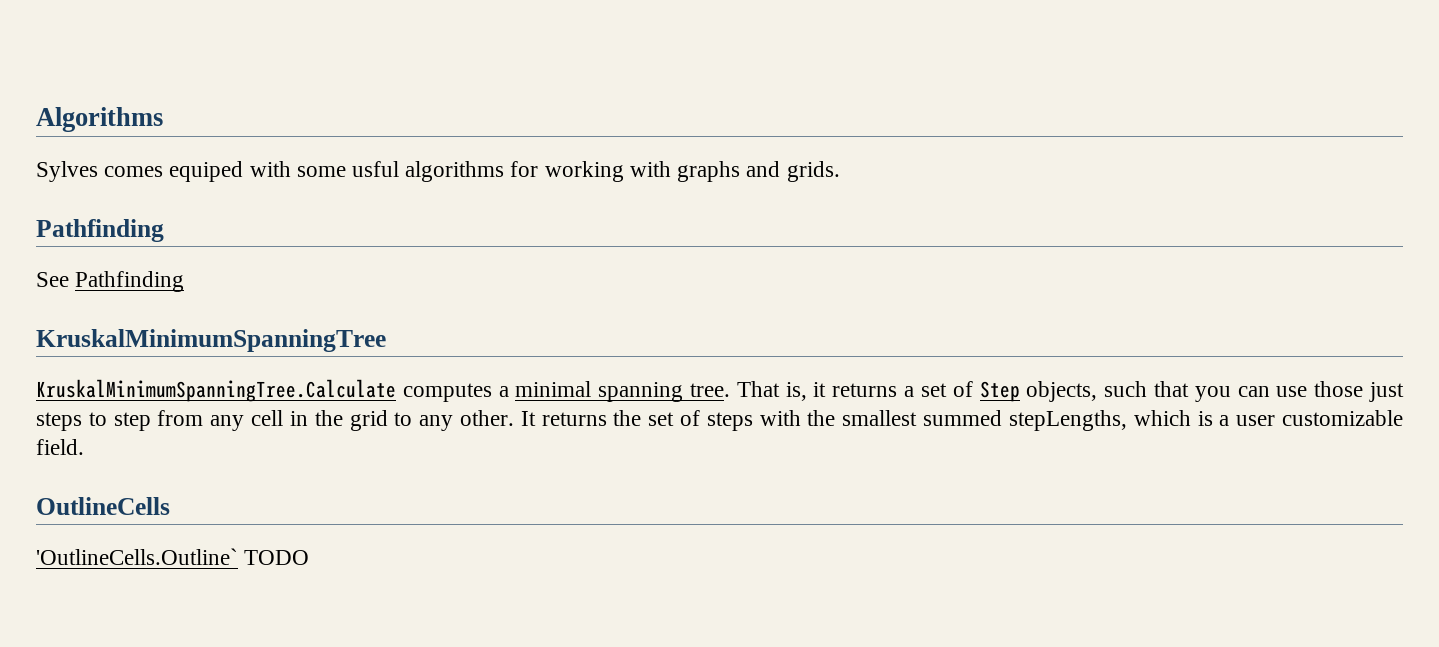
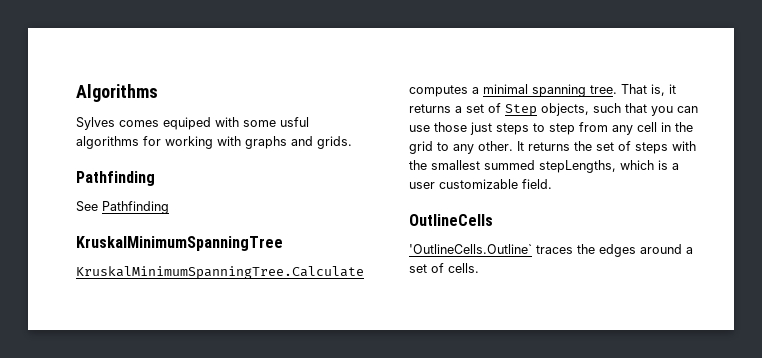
- 'OutlineCells.Outline` TODO
+ 'OutlineCells.Outline` traces the edges around a set of cells.

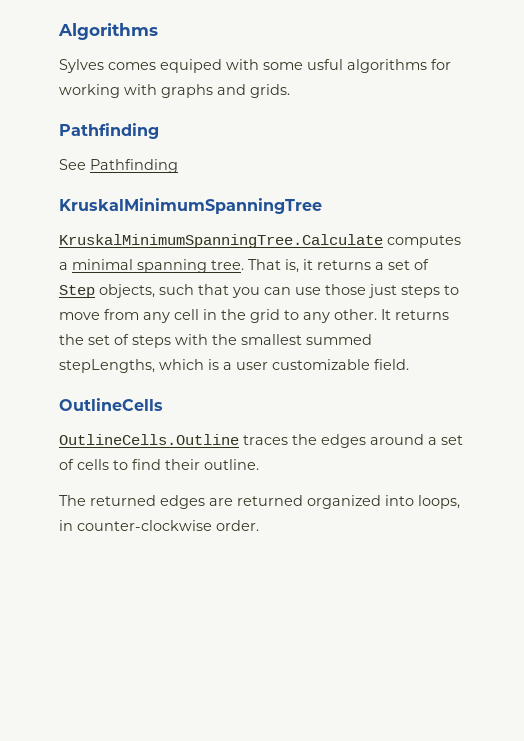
- That is, it returns a set of Step objects, such that you can use those just steps to step from any cell in the grid to any other.
+ That is, it returns a set of Step objects, such that you can use those just steps to move from any cell in the grid to any other.
- 'OutlineCells.Outline` traces the edges around a set of cells.
+ OutlineCells.Outline traces the edges around a set of cells to find their outline.
+ The returned edges are returned organized into loops, in counter-clockwise order.

